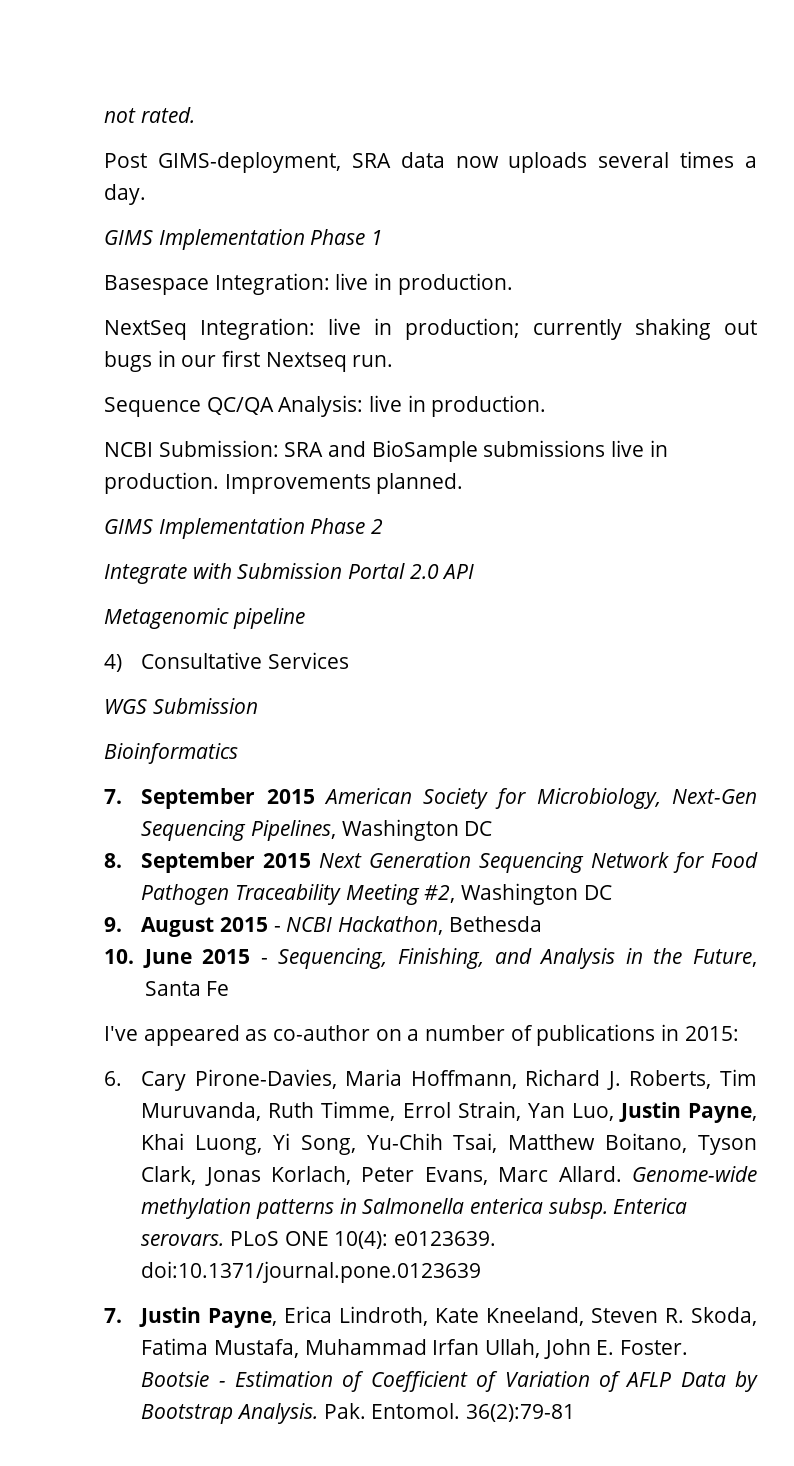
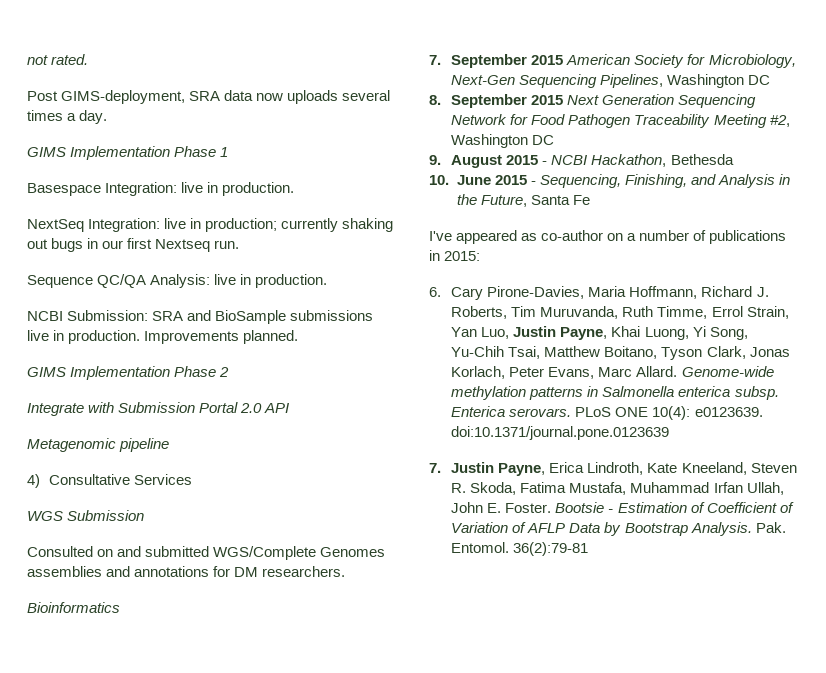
+ Consulted on and submitted WGS/Complete Genomes assemblies and annotations for DM researchers.

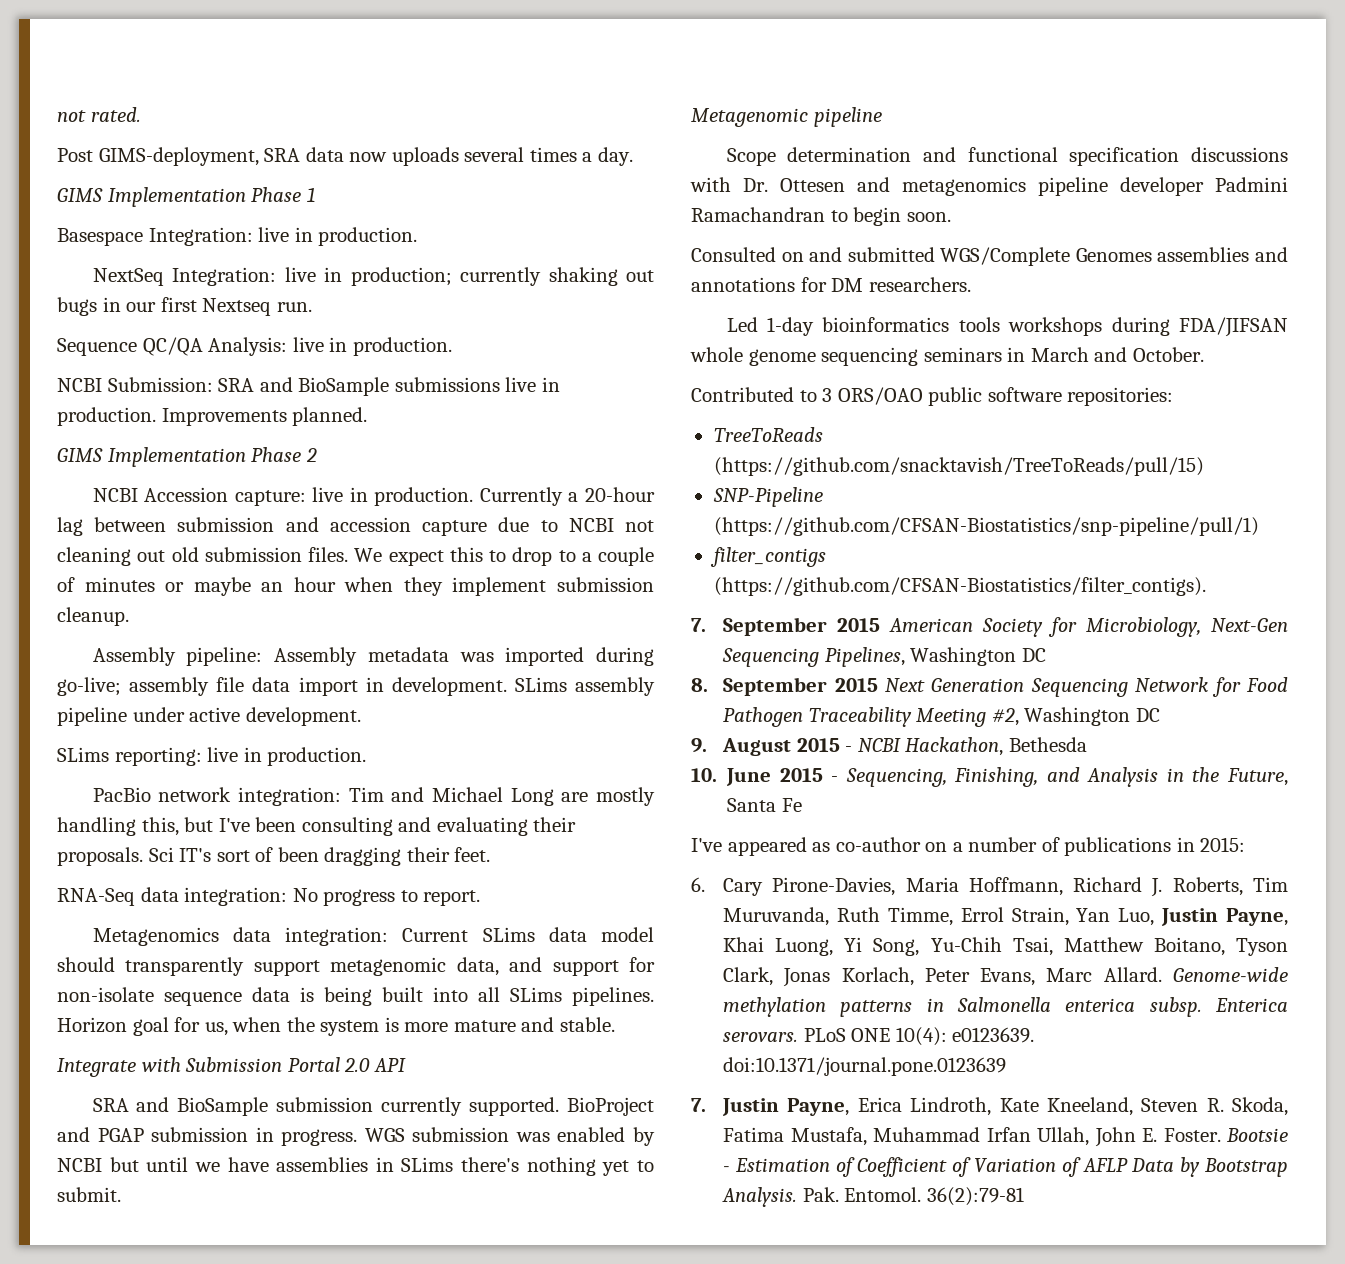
+ NCBI Accession capture: live in production. Currently a 20-hour lag between submission and accession capture due to NCBI not cleaning out old submission files. We expect this to drop to a couple of minutes or maybe an hour when they implement submission cleanup.
+ Assembly pipeline: Assembly metadata was imported during go-live; assembly file data import in development. SLims assembly pipeline under active development.
+ SLims reporting: live in production.
+ PacBio network integration: Tim and Michael Long are mostly handling this, but I've been consulting and evaluating their proposals. Sci IT's sort of been dragging their feet.
+ RNA-Seq data integration: No progress to report.
+ Metagenomics data integration: Current SLims data model should transparently support metagenomic data, and support for non-isolate sequence data is being built into all SLims pipelines. Horizon goal for us, when the system is more mature and stable.
+ SRA and BioSample submission currently supported. BioProject and PGAP submission in progress. WGS submission was enabled by NCBI but until we have assemblies in SLims there's nothing yet to submit.
  Metagenomic pipeline
- 4) Consultative Services
- WGS Submission
+ Scope determination and functional specification discussions with Dr. Ottesen and metagenomics pipeline developer Padmini Ramachandran to begin soon.
- Bioinformatics
+ Led 1-day bioinformatics tools workshops during FDA/JIFSAN whole genome sequencing seminars in March and October.
+ Contributed to 3 ORS/OAO public software repositories:
+ TreeToReads (https://github.com/snacktavish/TreeToReads/pull/15)
+ SNP-Pipeline (https://github.com/CFSAN-Biostatistics/snp-pipeline/pull/1)
+ filter_contigs (https://github.com/CFSAN-Biostatistics/filter_contigs).

